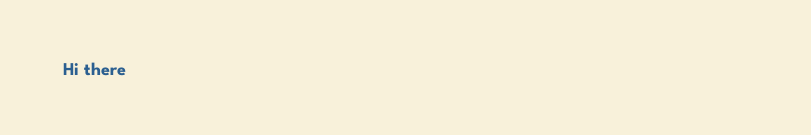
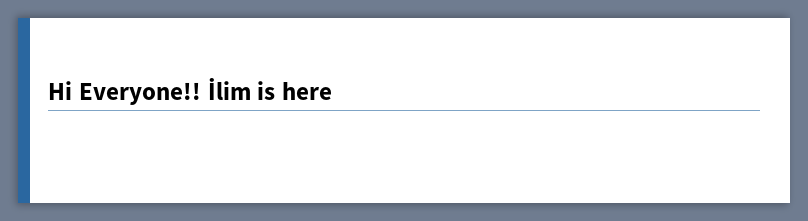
- Hi there
+ Hi Everyone!! İlim is here

